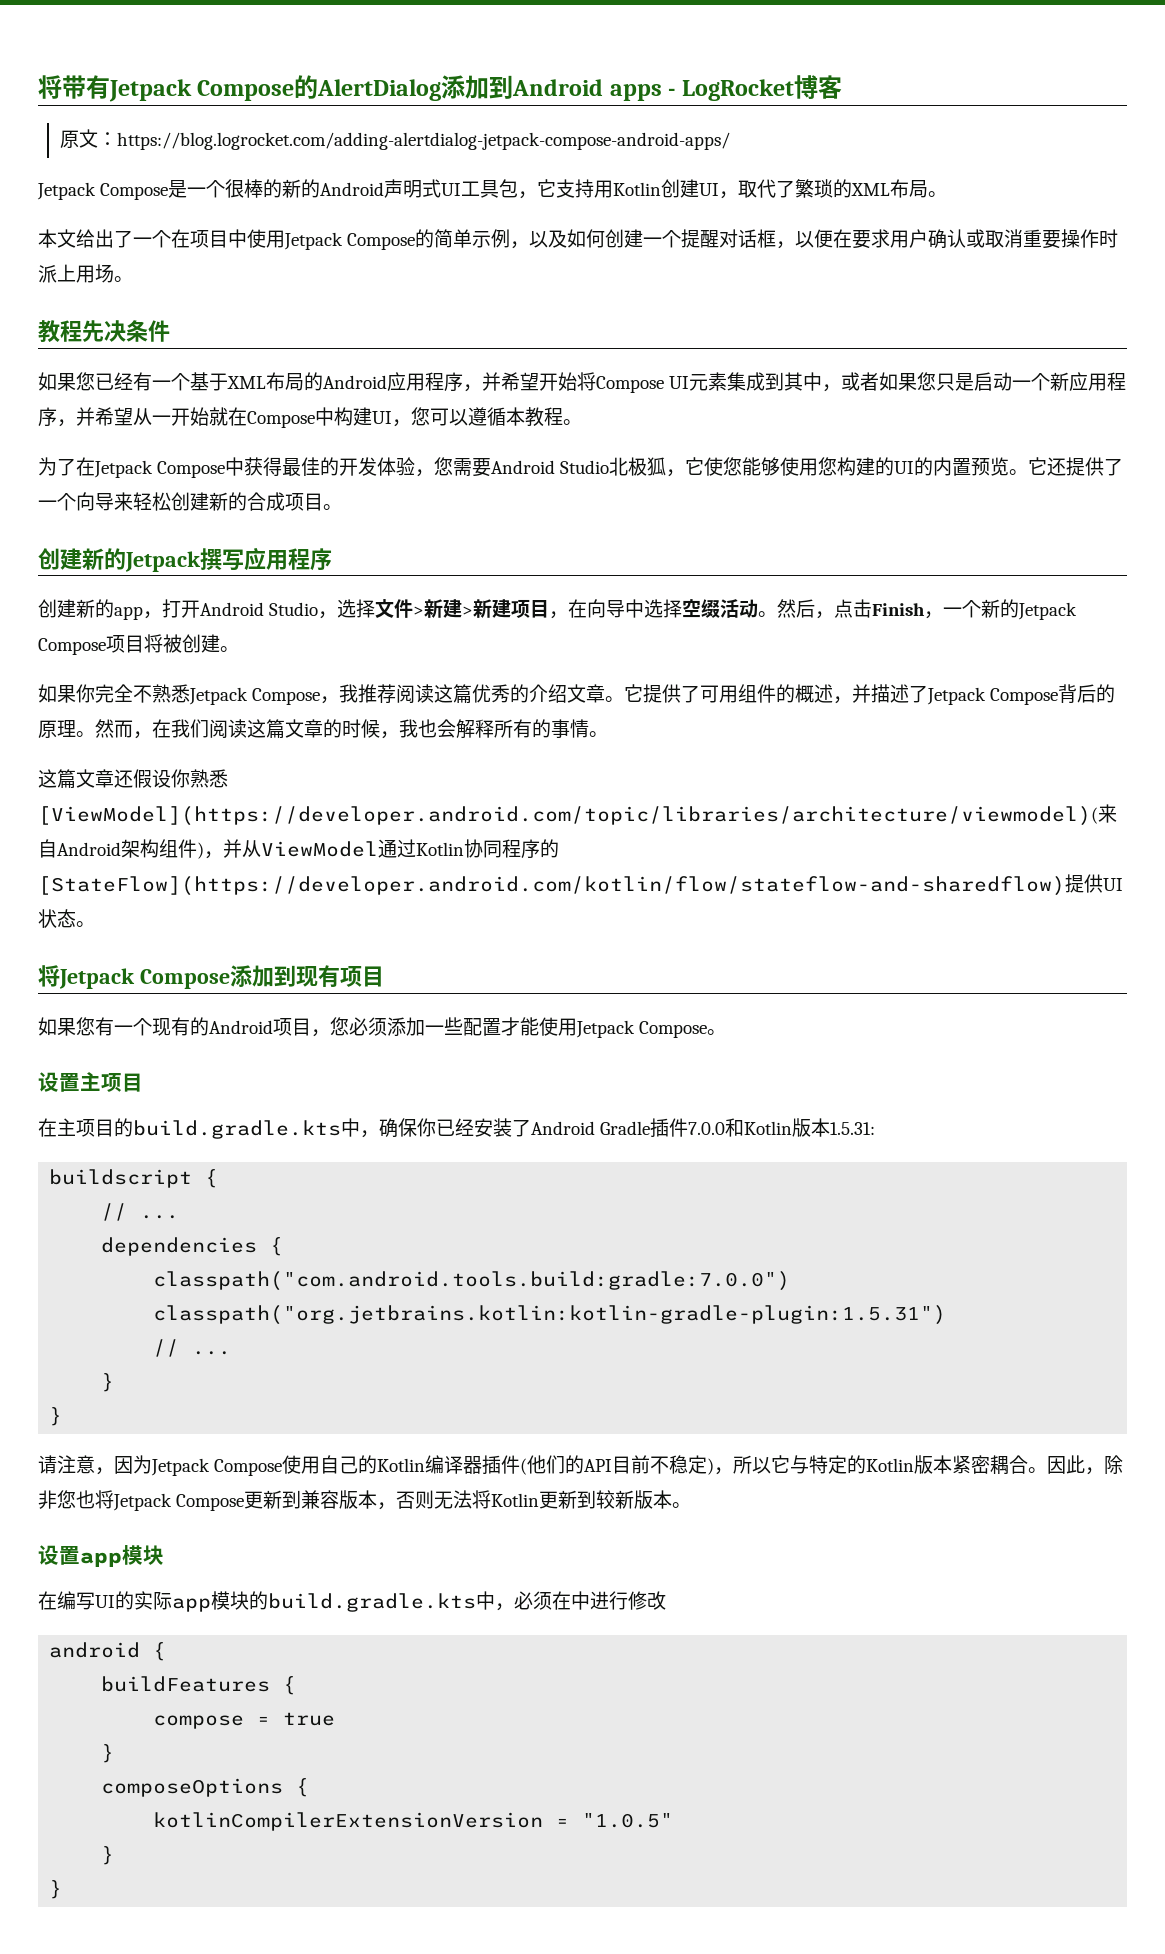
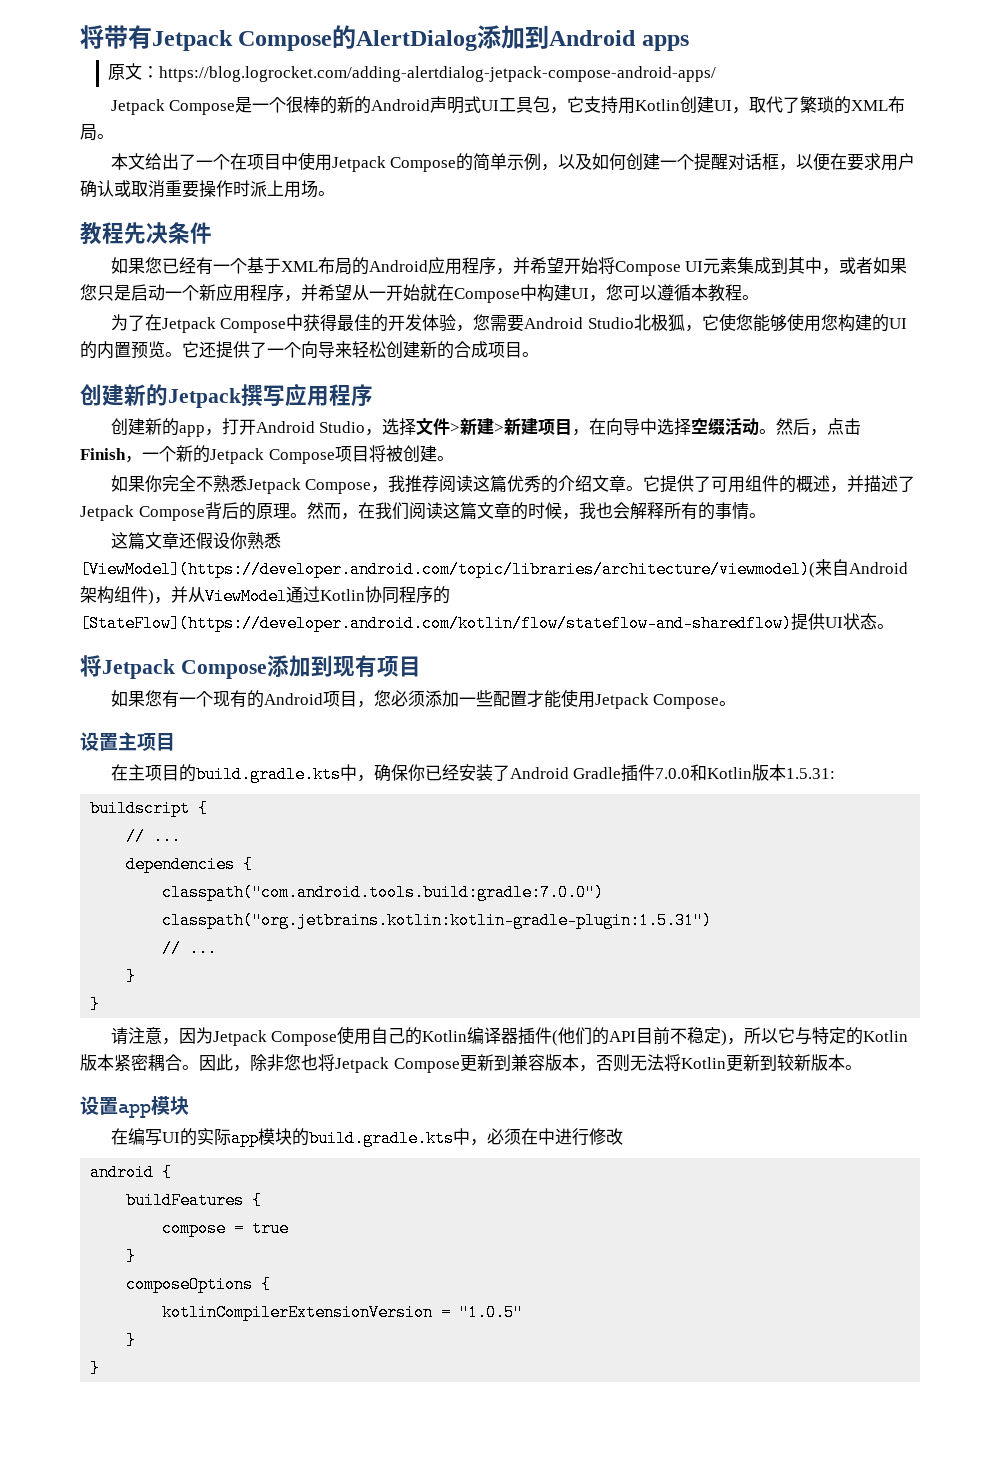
- 将带有Jetpack Compose的AlertDialog添加到Android apps - LogRocket博客
+ 将带有Jetpack Compose的AlertDialog添加到Android apps

